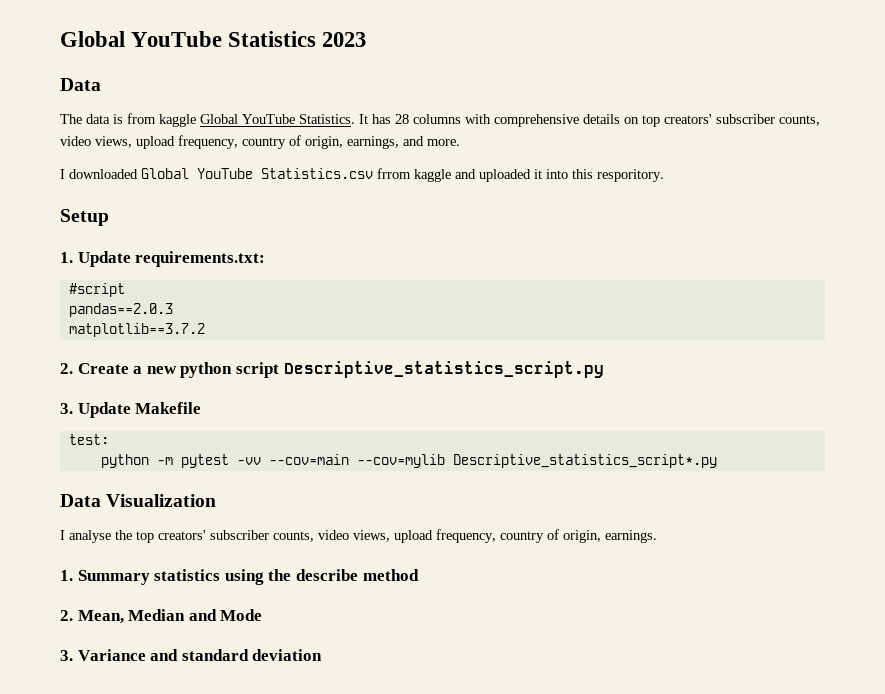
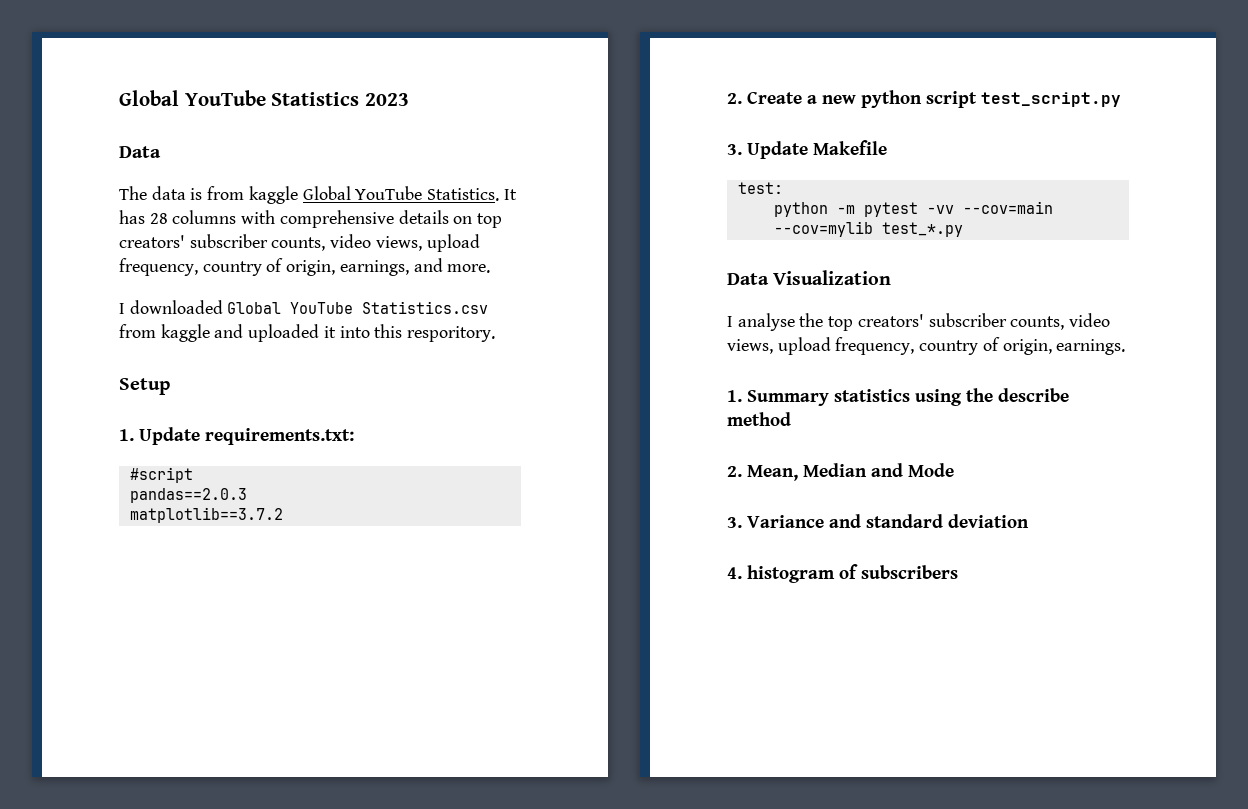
- I downloaded Global YouTube Statistics.csv frrom kaggle and uploaded it into this resporitory.
+ I downloaded Global YouTube Statistics.csv from kaggle and uploaded it into this resporitory.
- 2. Create a new python script Descriptive_statistics_script.py
+ 2. Create a new python script test_script.py
- python -m pytest -vv --cov=main --cov=mylib Descriptive_statistics_script*.py
+ python -m pytest -vv --cov=main --cov=mylib test_*.py
+ 4. histogram of subscribers

